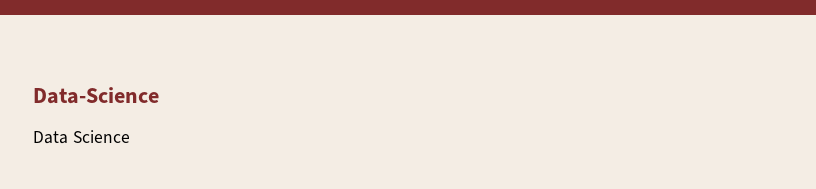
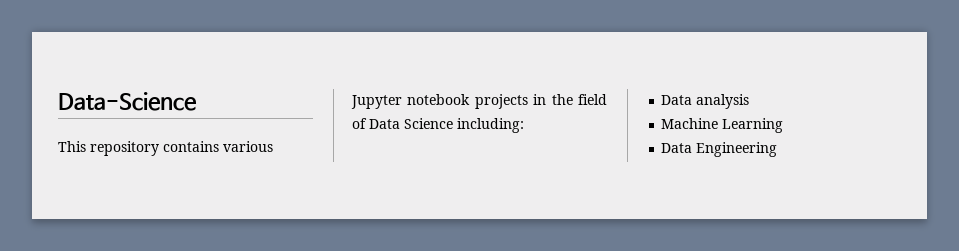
- Data Science
+ This repository contains various Jupyter notebook projects in the field of Data Science including:
+ Data analysis
+ Machine Learning
+ Data Engineering

